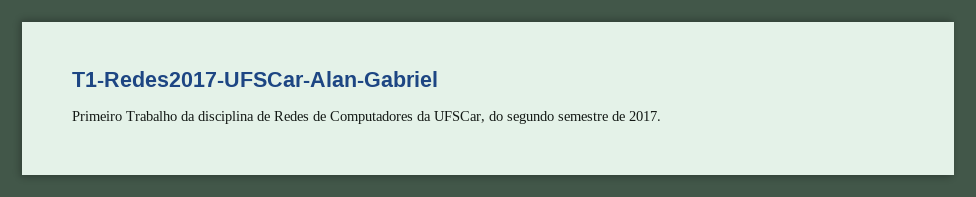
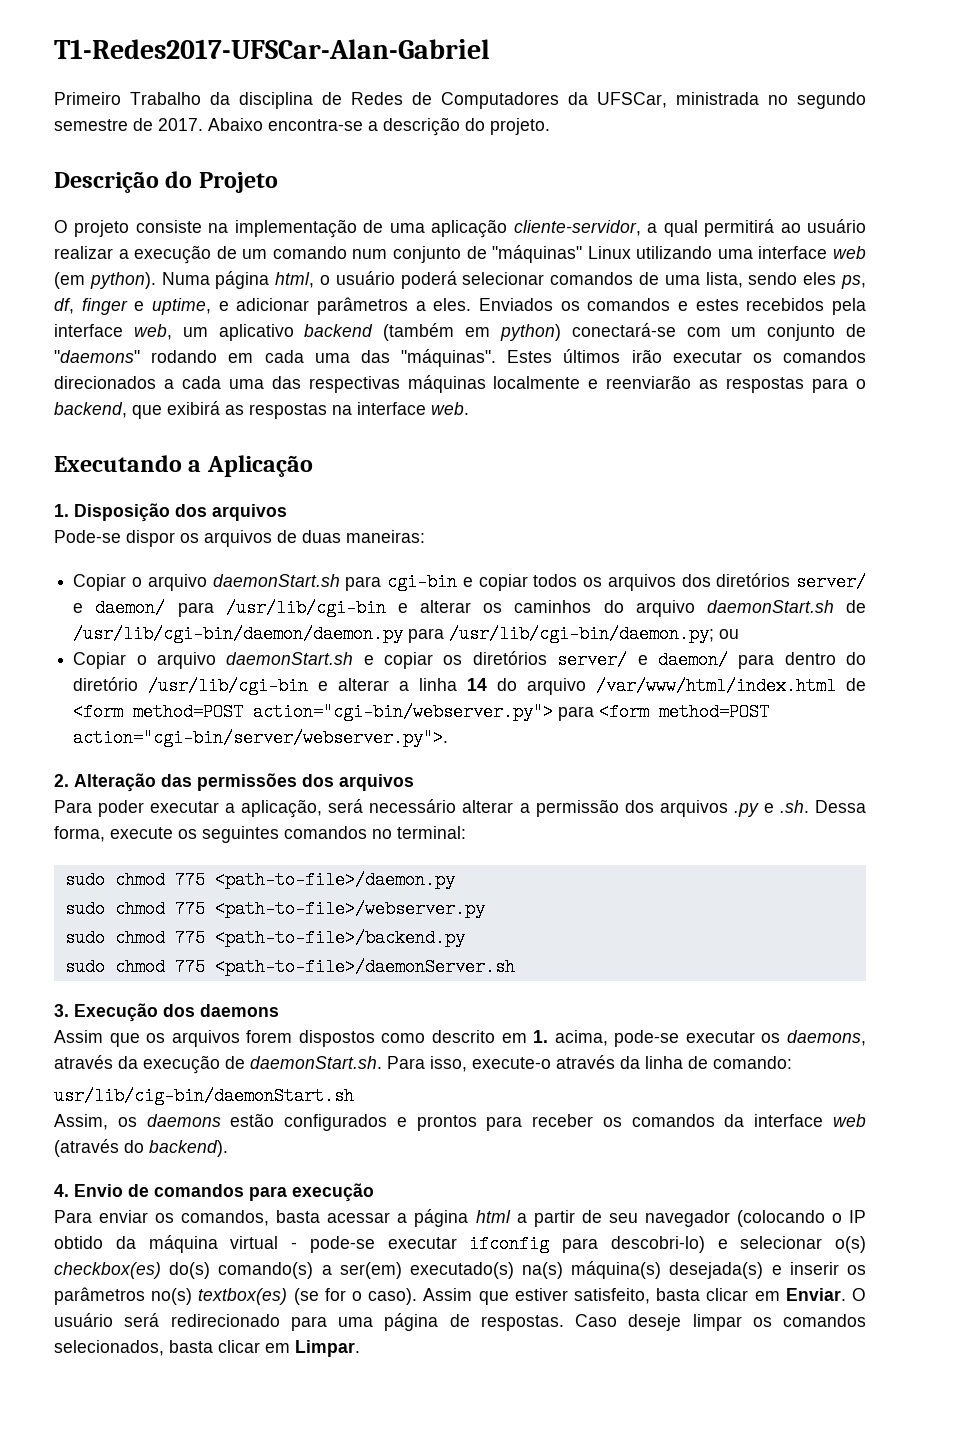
- Primeiro Trabalho da disciplina de Redes de Computadores da UFSCar, do segundo semestre de 2017.
+ Primeiro Trabalho da disciplina de Redes de Computadores da UFSCar, ministrada no segundo semestre de 2017.
+ Abaixo encontra-se a descrição do projeto.
+ Descrição do Projeto
+ O projeto consiste na implementação de uma aplicação cliente-servidor, a qual permitirá ao usuário realizar a execução de um comando num conjunto de "máquinas" Linux utilizando uma interface web (em python). Numa página html, o usuário poderá selecionar comandos de uma lista, sendo eles ps, df, finger e uptime, e adicionar parâmetros a eles. Enviados os comandos e estes recebidos pela interface web, um aplicativo backend (também em python) conectará-se com um conjunto de "daemons" rodando em cada uma das "máquinas". Estes últimos irão executar os comandos direcionados a cada uma das respectivas máquinas localmente e reenviarão as respostas para o backend, que exibirá as respostas na interface web.
+ Executando a Aplicação
+ 1. Disposição dos arquivos
+ Pode-se dispor os arquivos de duas maneiras:
+ Copiar o arquivo daemonStart.sh para cgi-bin e copiar todos os arquivos dos diretórios server/ e daemon/ para /usr/lib/cgi-bin e alterar os caminhos do arquivo daemonStart.sh de /usr/lib/cgi-bin/daemon/daemon.py para /usr/lib/cgi-bin/daemon.py; ou
+ Copiar o arquivo daemonStart.sh e copiar os diretórios server/ e daemon/ para dentro do diretório /usr/lib/cgi-bin e alterar a linha 14 do arquivo /var/www/html/index.html de <form method=POST action="cgi-bin/webserver.py"> para <form method=POST action="cgi-bin/server/webserver.py">.
+ 2. Alteração das permissões dos arquivos
+ Para poder executar a aplicação, será necessário alterar a permissão dos arquivos .py e .sh. Dessa forma, execute os seguintes comandos no terminal:
+ sudo chmod 775 <path-to-file>/daemon.py
+ sudo chmod 775 <path-to-file>/webserver.py
+ sudo chmod 775 <path-to-file>/backend.py
+ sudo chmod 775 <path-to-file>/daemonServer.sh
+ 3. Execução dos daemons
+ Assim que os arquivos forem dispostos como descrito em 1. acima, pode-se executar os daemons, através da execução de daemonStart.sh. Para isso, execute-o através da linha de comando:
+ usr/lib/cig-bin/daemonStart.sh
+ Assim, os daemons estão configurados e prontos para receber os comandos da interface web (através do backend).
+ 4. Envio de comandos para execução
+ Para enviar os comandos, basta acessar a página html a partir de seu navegador (colocando o IP obtido da máquina virtual - pode-se executar ifconfig para descobri-lo) e selecionar o(s) checkbox(es) do(s) comando(s) a ser(em) executado(s) na(s) máquina(s) desejada(s) e inserir os parâmetros no(s) textbox(es) (se for o caso). Assim que estiver satisfeito, basta clicar em Enviar. O usuário será redirecionado para uma página de respostas. Caso deseje limpar os comandos selecionados, basta clicar em Limpar.

